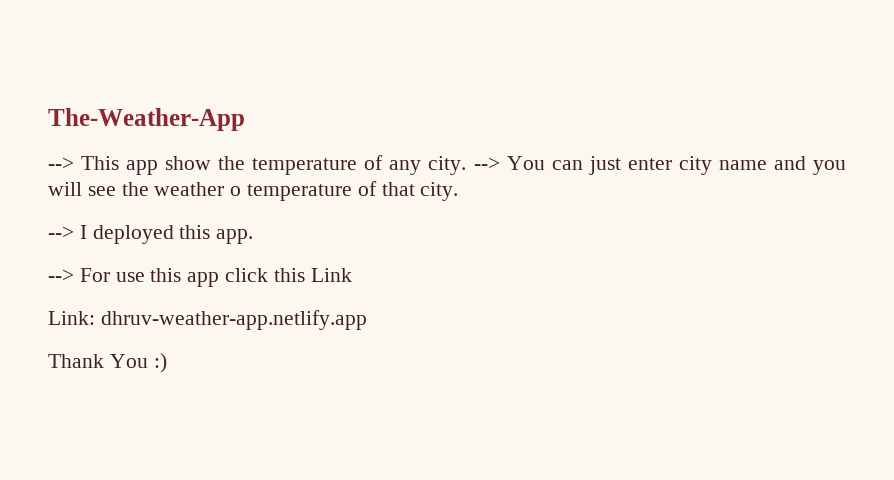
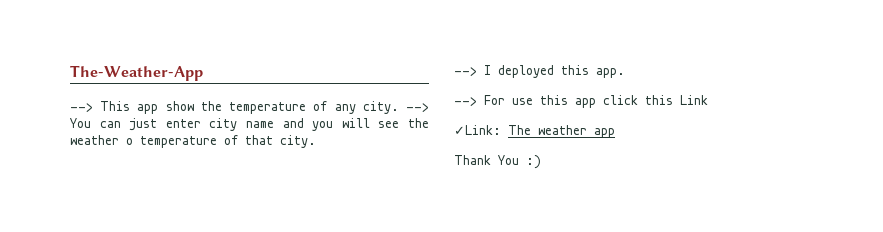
- Link: dhruv-weather-app.netlify.app
+ ✓Link: The weather app

